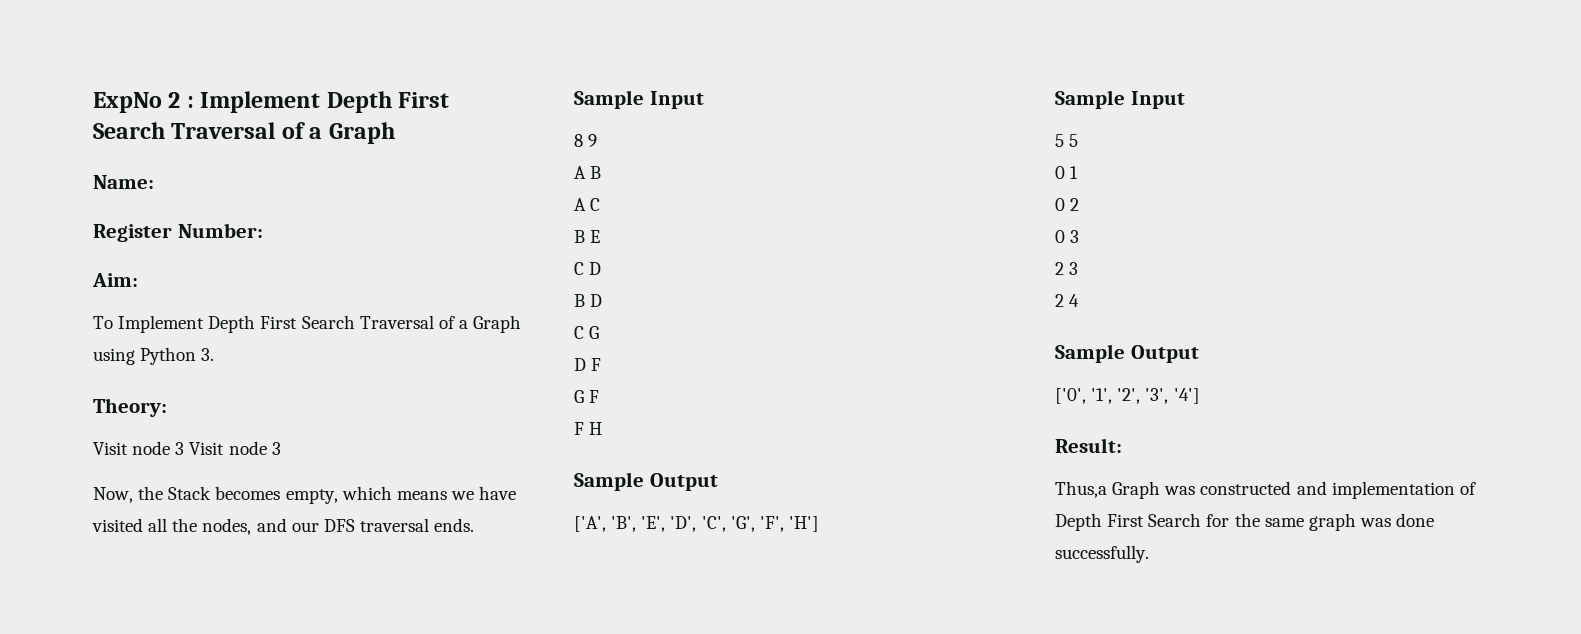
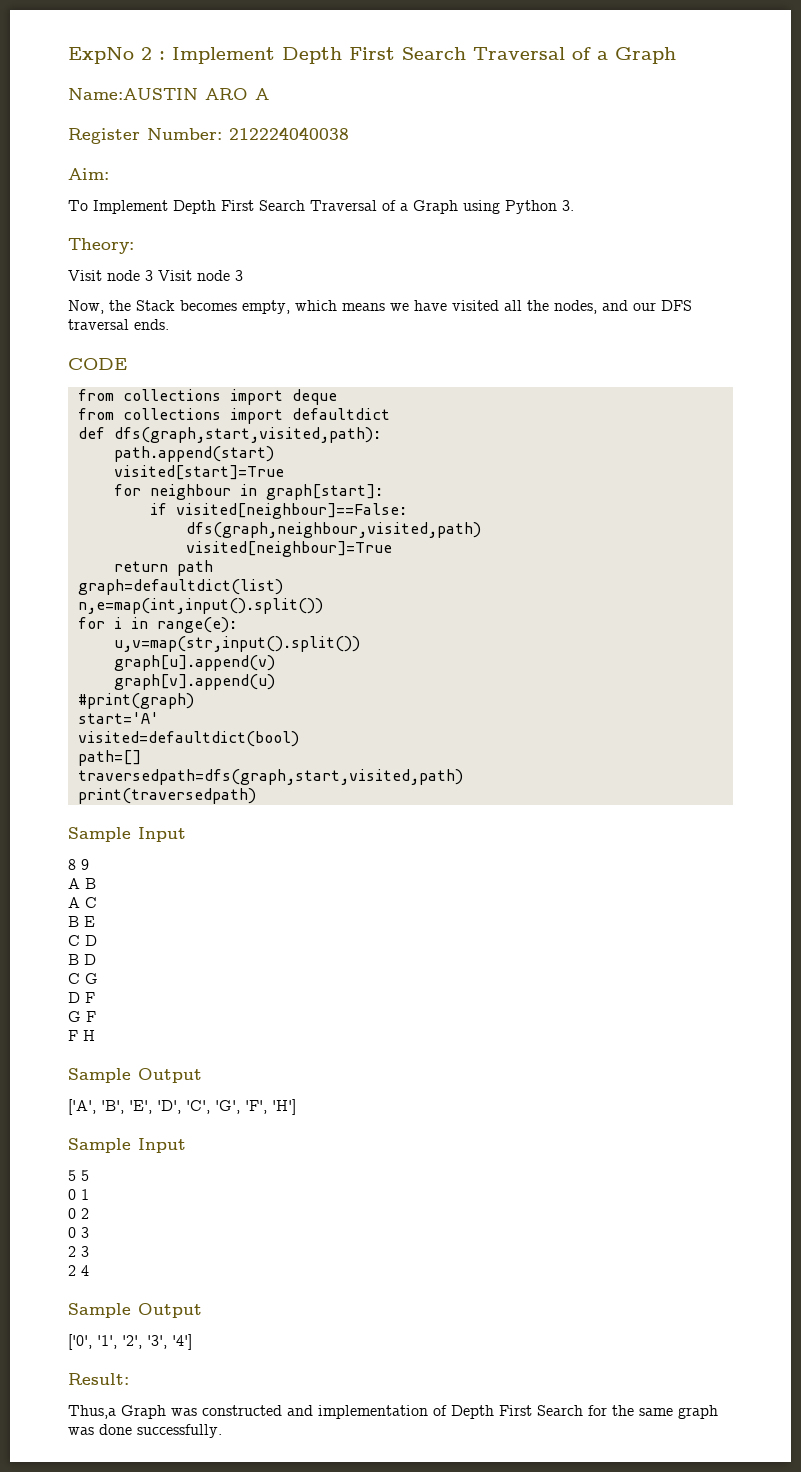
- Name:
+ Name:AUSTIN ARO A
- Register Number:
+ Register Number: 212224040038
+ CODE
+ from collections import deque
+ from collections import defaultdict
+ def dfs(graph,start,visited,path):
+ path.append(start)
+ visited[start]=True
+ for neighbour in graph[start]:
+ if visited[neighbour]==False:
+ dfs(graph,neighbour,visited,path)
+ visited[neighbour]=True
+ return path
+ graph=defaultdict(list)
+ n,e=map(int,input().split())
+ for i in range(e):
+ u,v=map(str,input().split())
+ graph[u].append(v)
+ graph[v].append(u)
+ #print(graph)
+ start='A'
+ visited=defaultdict(bool)
+ path=[]
+ traversedpath=dfs(graph,start,visited,path)
+ print(traversedpath)

